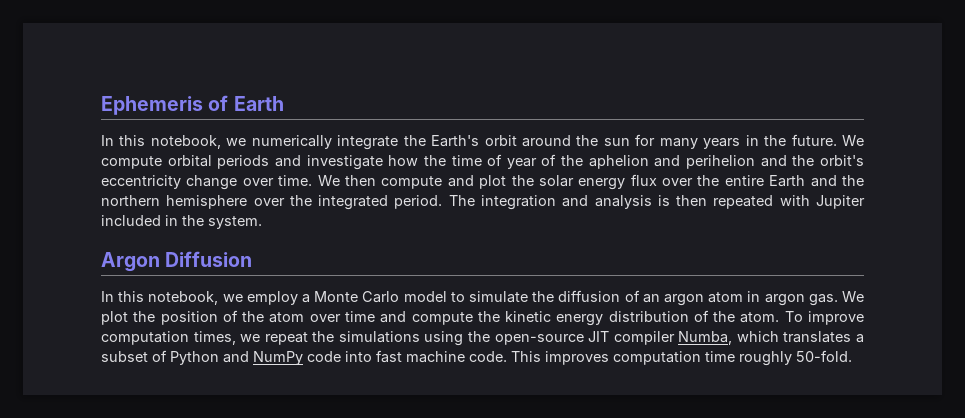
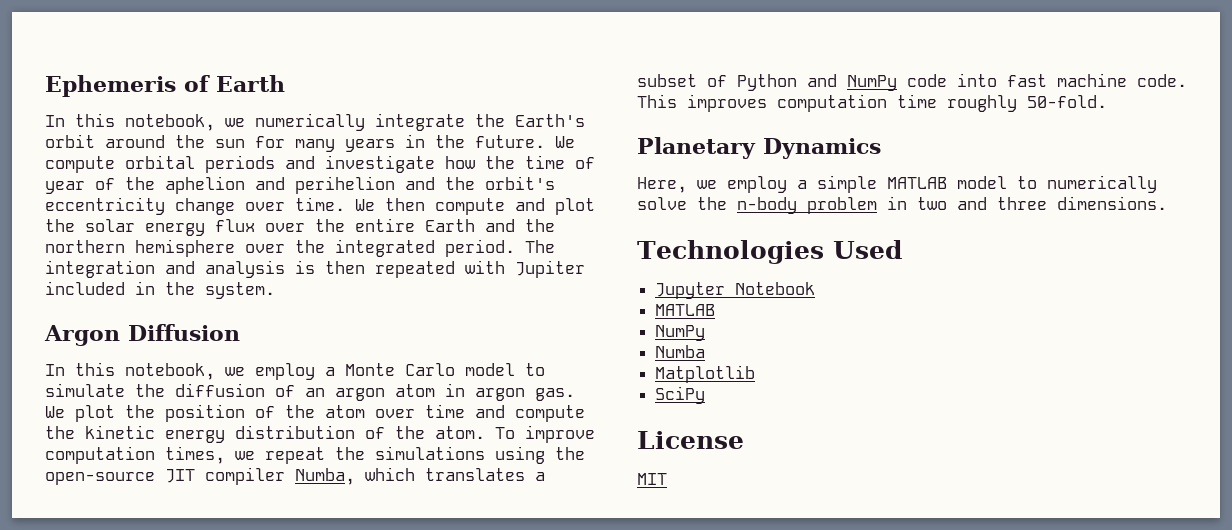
+ Planetary Dynamics
+ Here, we employ a simple MATLAB model to numerically solve the n-body problem in two and three dimensions.
+ Technologies Used
+ Jupyter Notebook
+ MATLAB
+ NumPy
+ Numba
+ Matplotlib
+ SciPy
+ License
+ MIT

